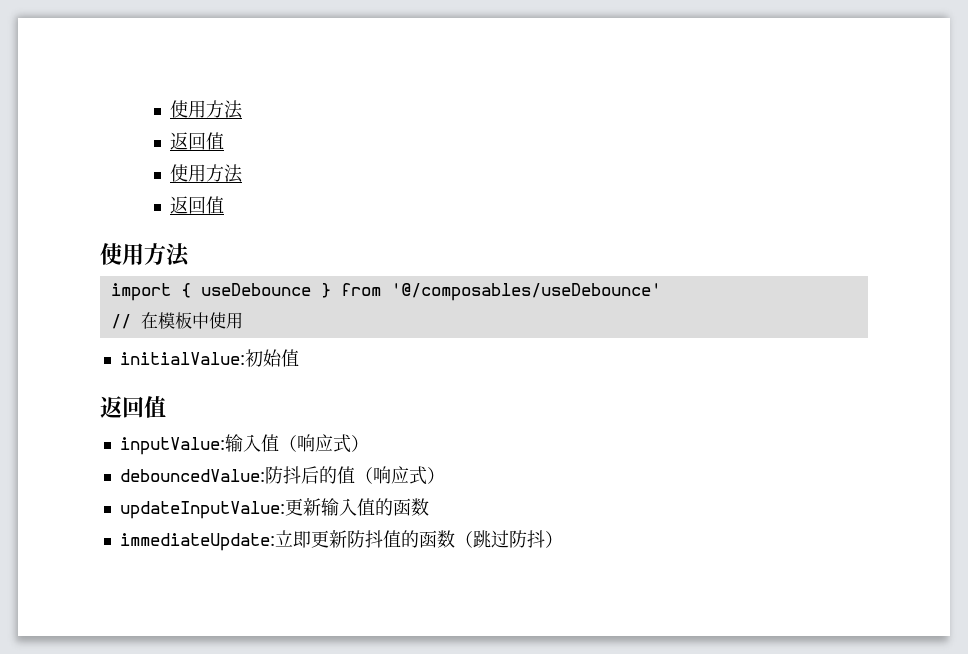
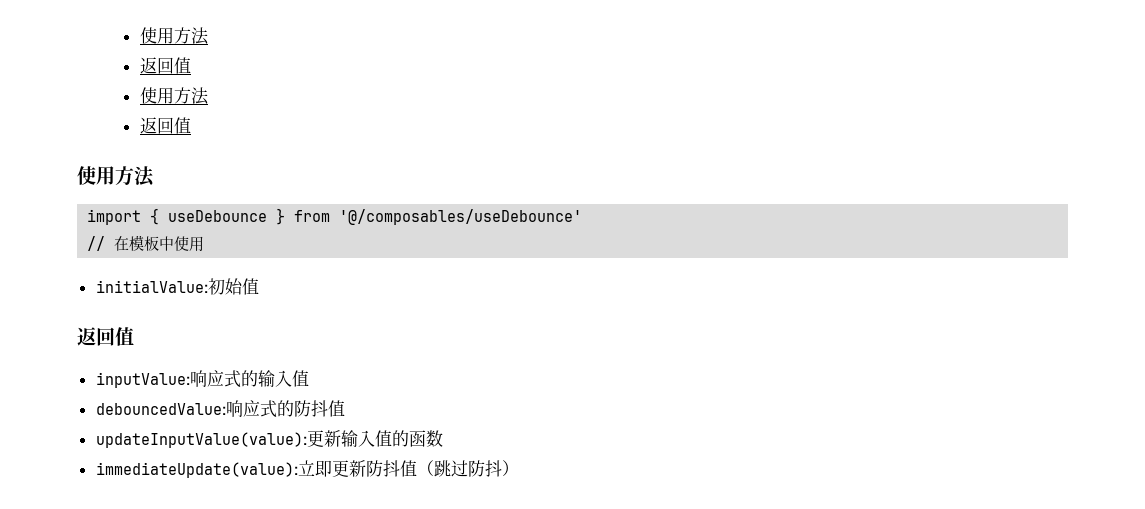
- inputValue:输入值（响应式）
- debouncedValue:防抖后的值（响应式）
- updateInputValue:更新输入值的函数
+ inputValue:响应式的输入值
+ debouncedValue:响应式的防抖值
+ updateInputValue(value):更新输入值的函数
- immediateUpdate:立即更新防抖值的函数（跳过防抖）
+ immediateUpdate(value):立即更新防抖值（跳过防抖）

